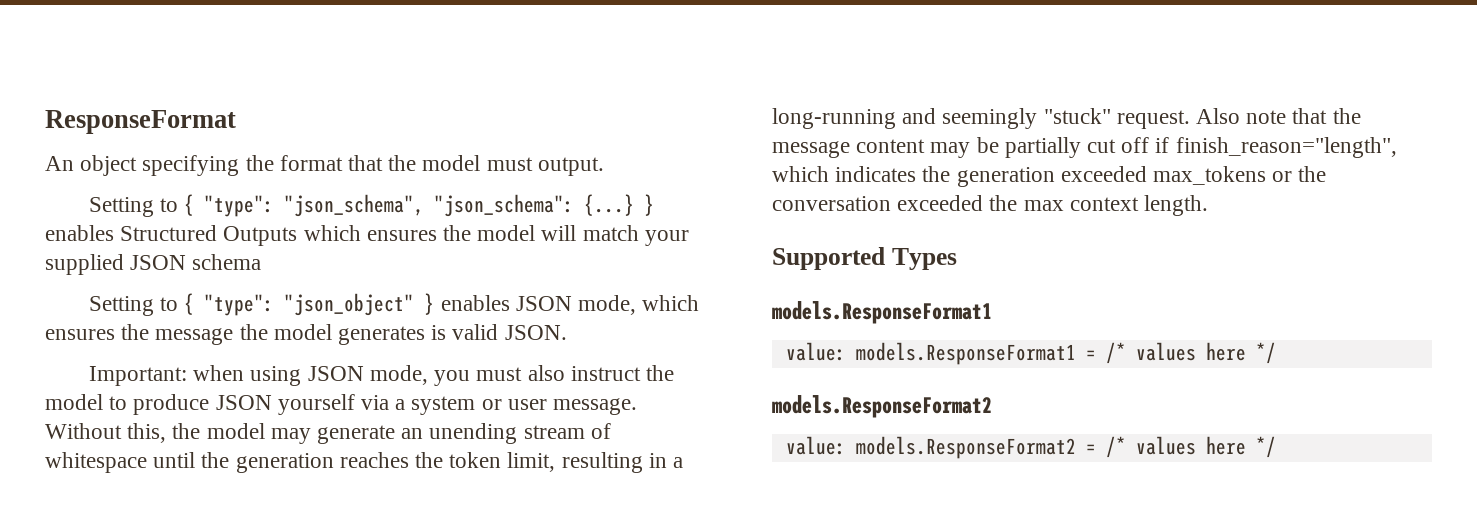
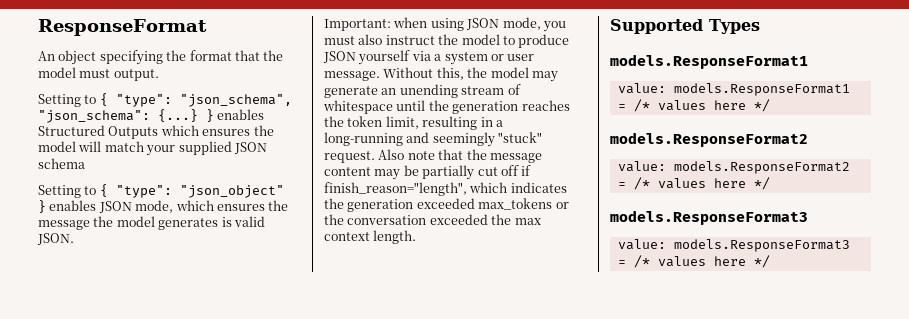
  value: models.ResponseFormat2 = /* values here */
+ models.ResponseFormat3
+ value: models.ResponseFormat3 = /* values here */

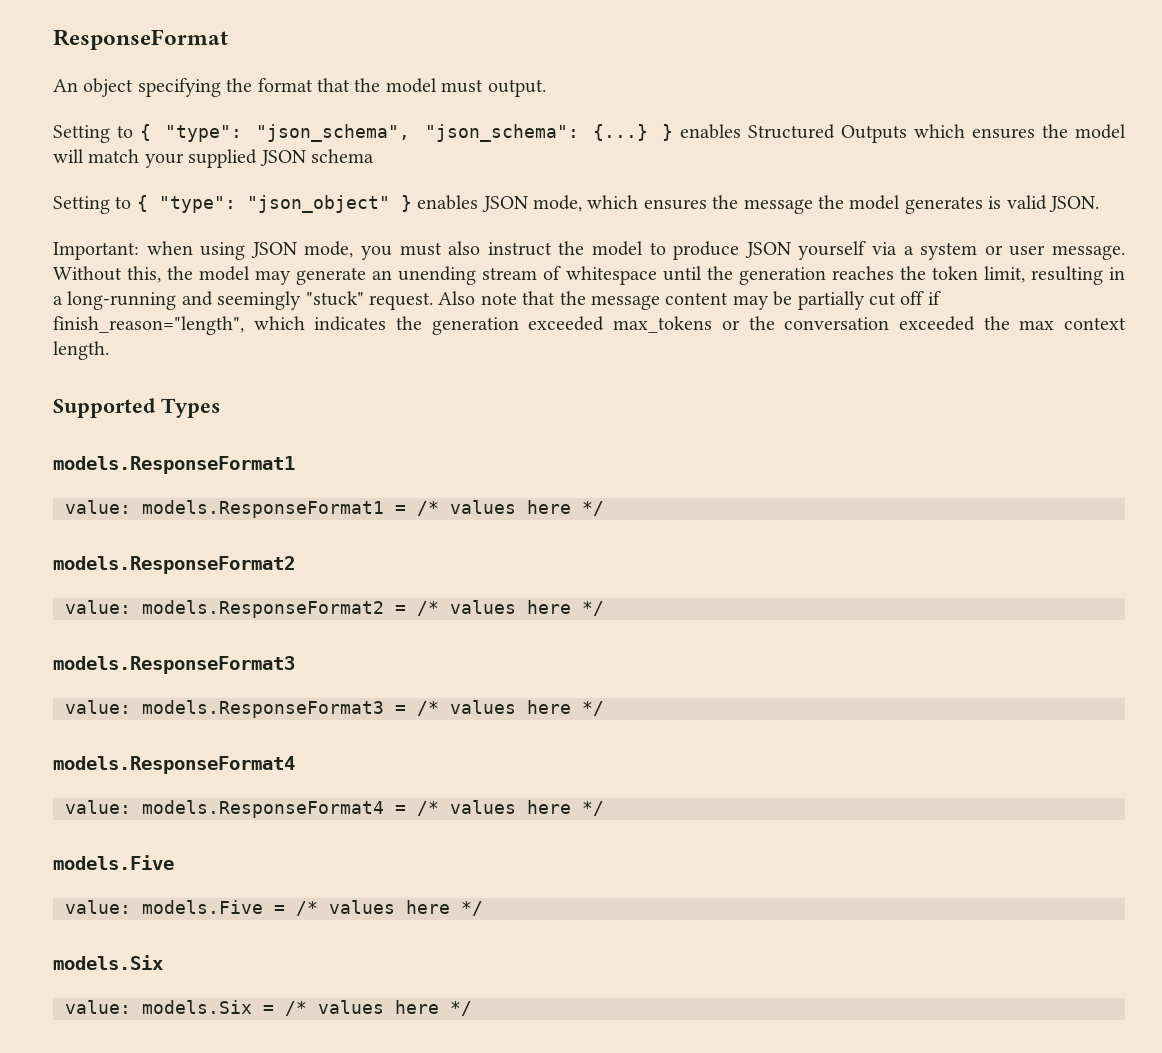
  value: models.ResponseFormat3 = /* values here */
+ models.ResponseFormat4
+ value: models.ResponseFormat4 = /* values here */
+ models.Five
+ value: models.Five = /* values here */
+ models.Six
+ value: models.Six = /* values here */

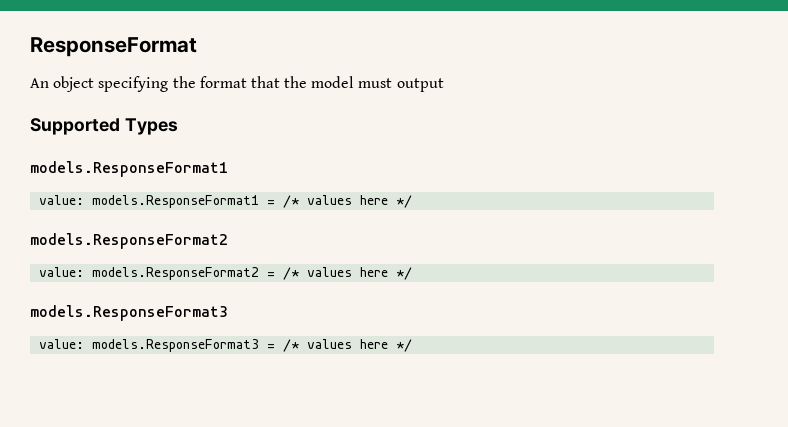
- An object specifying the format that the model must output.
- Setting to { "type": "json_schema", "json_schema": {...} } enables Structured Outputs which ensures the model will match your supplied JSON schema
- Setting to { "type": "json_object" } enables JSON mode, which ensures the message the model generates is valid JSON.
- Important: when using JSON mode, you must also instruct the model to produce JSON yourself via a system or user message. Without this, the model may generate an unending stream of whitespace until the generation reaches the token limit, resulting in a long-running and seemingly "stuck" request. Also note that the message content may be partially cut off if finish_reason="length", which indicates the generation exceeded max_tokens or the conversation exceeded the max context length.
+ An object specifying the format that the model must output
  value: models.ResponseFormat3 = /* values here */
- models.ResponseFormat4
- value: models.ResponseFormat4 = /* values here */
- models.Five
- value: models.Five = /* values here */
- models.Six
- value: models.Six = /* values here */

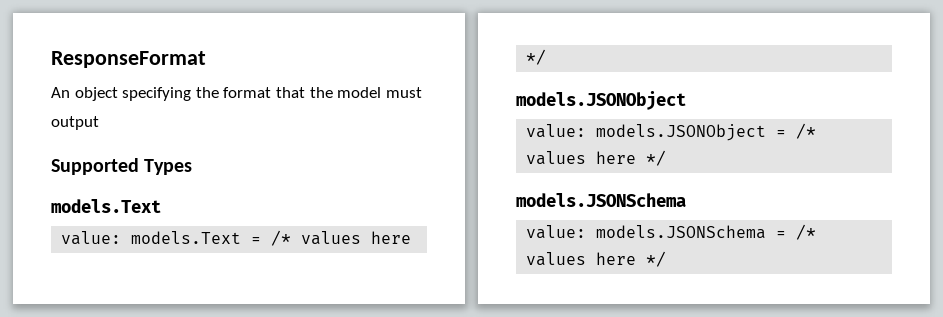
  Supported Types
- models.ResponseFormat1
- value: models.ResponseFormat1 = /* values here */
- models.ResponseFormat2
- value: models.ResponseFormat2 = /* values here */
- models.ResponseFormat3
- value: models.ResponseFormat3 = /* values here */
+ models.Text
+ value: models.Text = /* values here */
+ models.JSONObject
+ value: models.JSONObject = /* values here */
+ models.JSONSchema
+ value: models.JSONSchema = /* values here */

